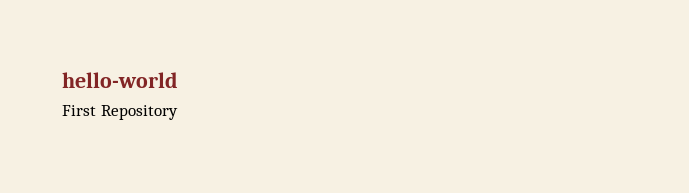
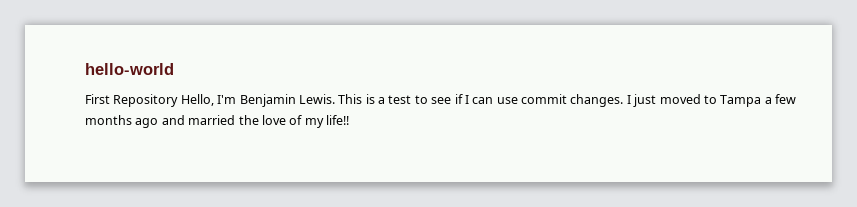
- First Repository
+ First Repository Hello, I'm Benjamin Lewis. This is a test to see if I can use commit changes. I just moved to Tampa a few months ago and married the love of my life!!

